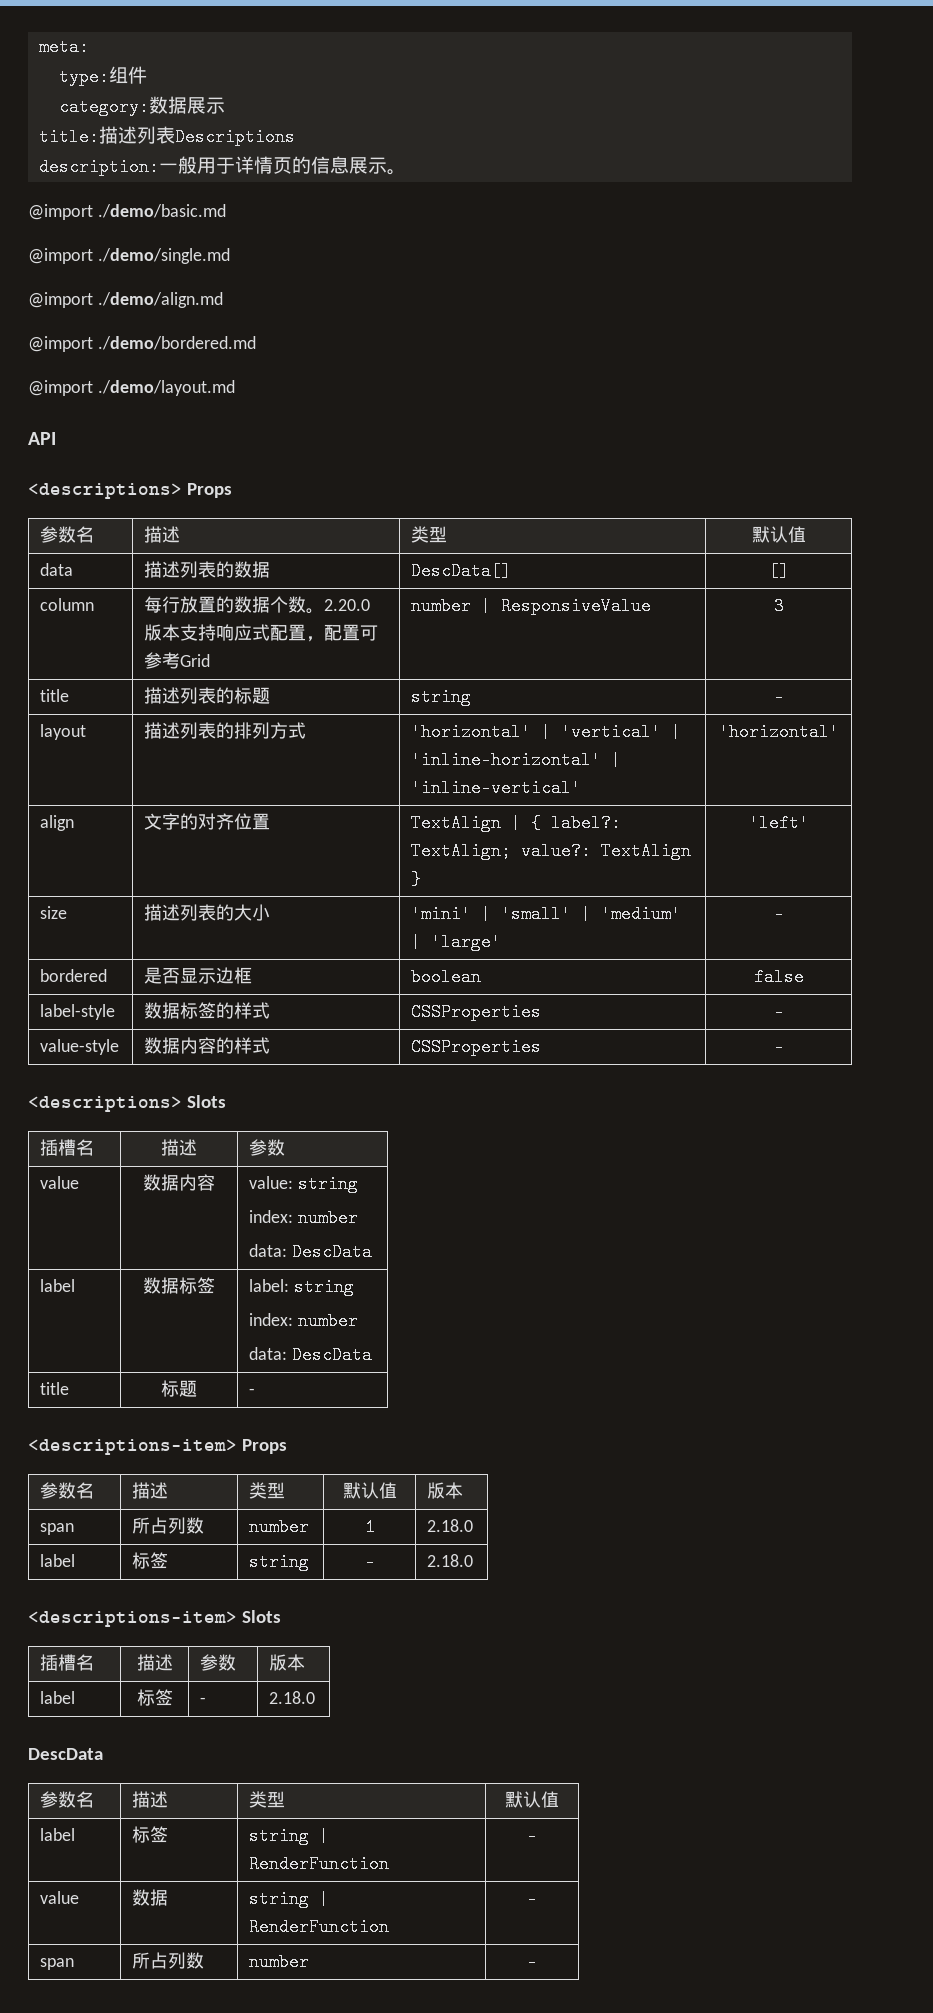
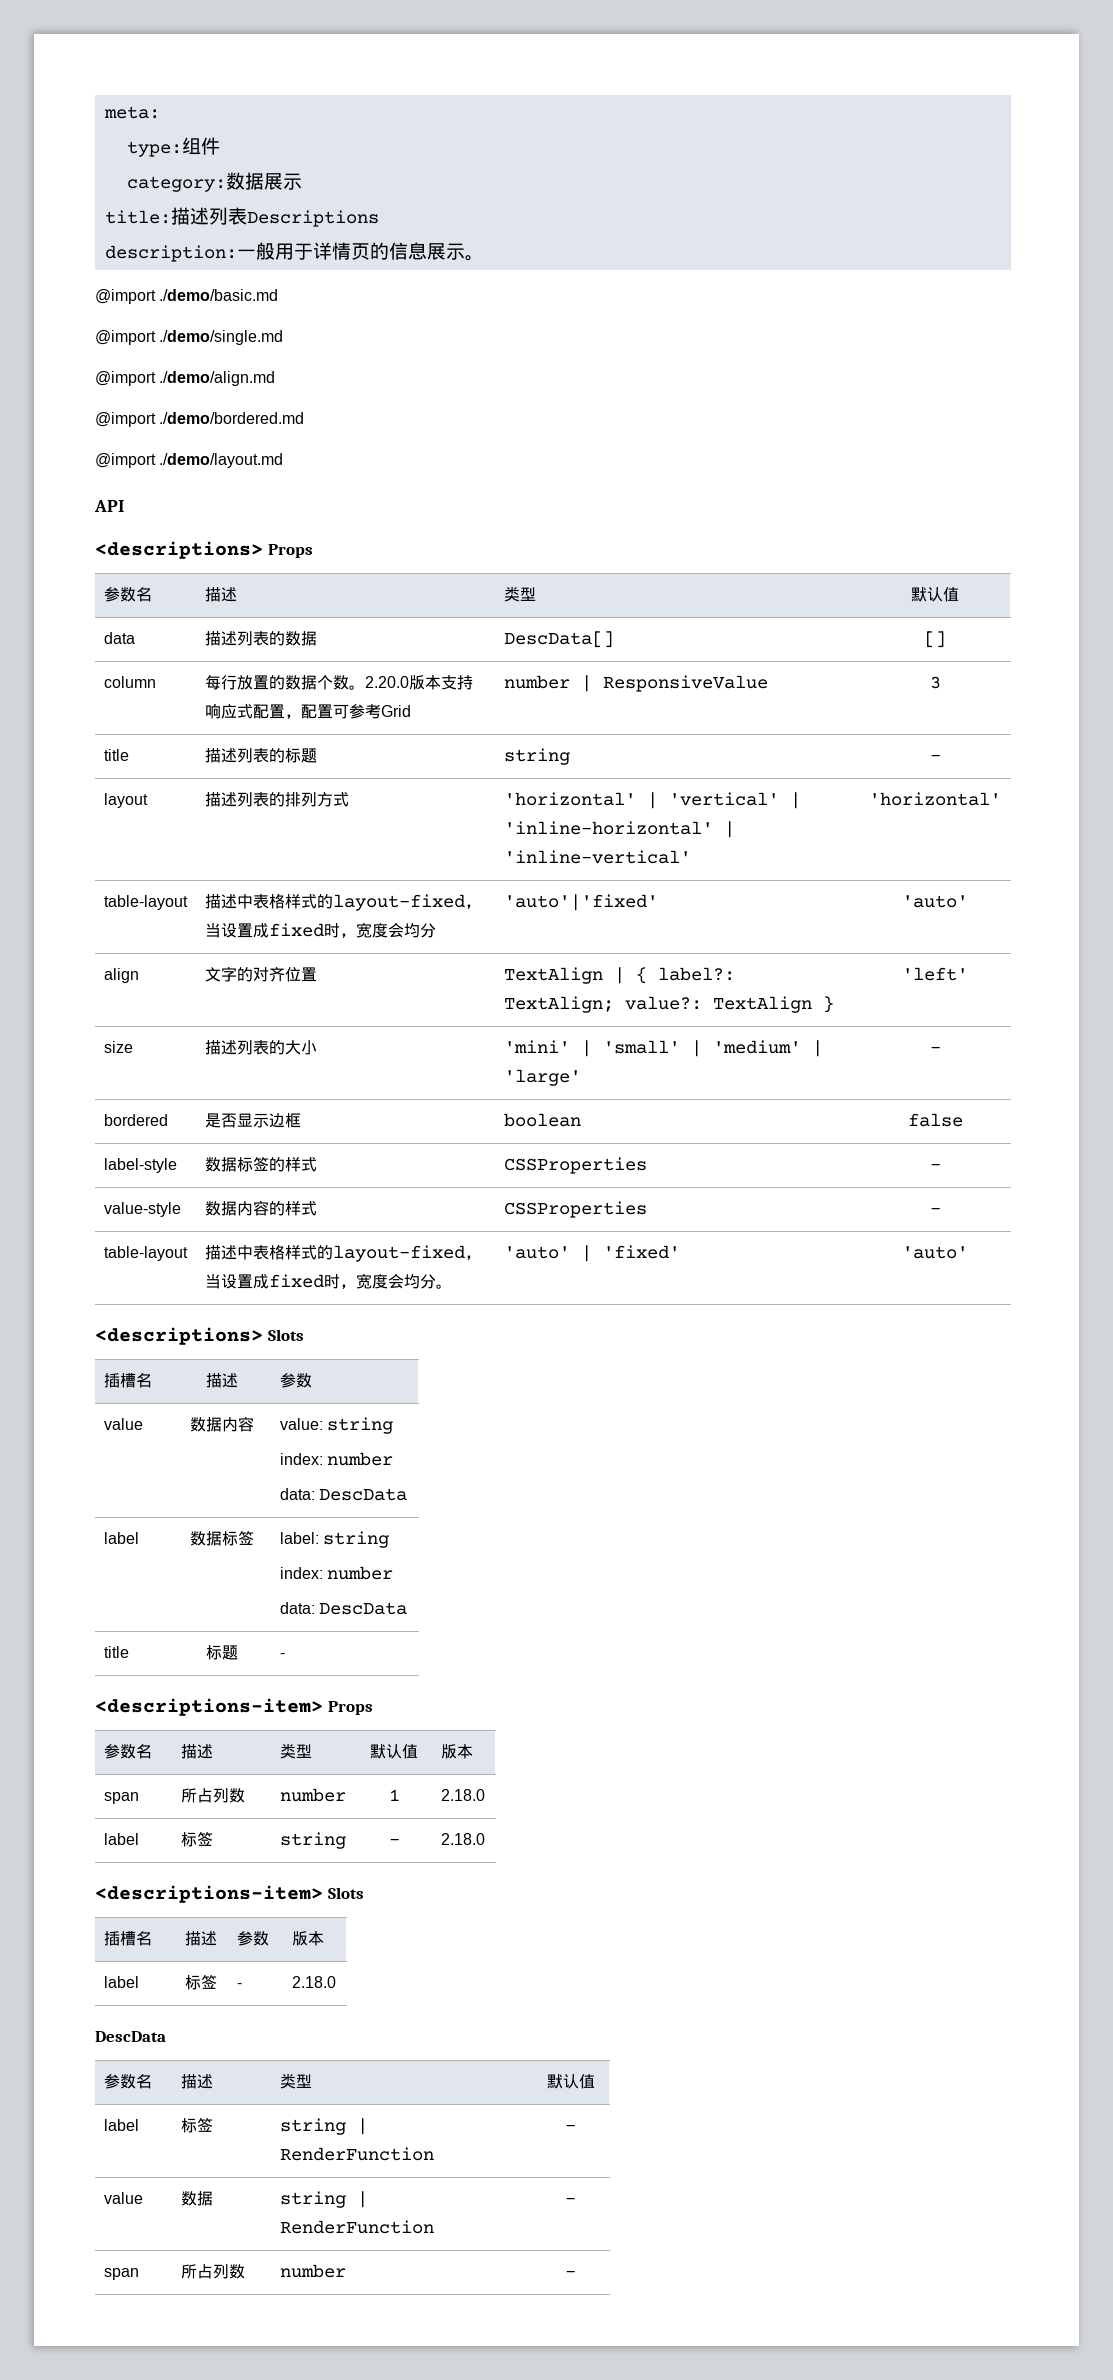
+ table-layout | 描述中表格样式的layout-fixed，当设置成fixed时，宽度会均分 | 'auto'|'fixed' | 'auto'
+ table-layout | 描述中表格样式的layout-fixed，当设置成fixed时，宽度会均分。 | 'auto' | 'fixed' | 'auto'

